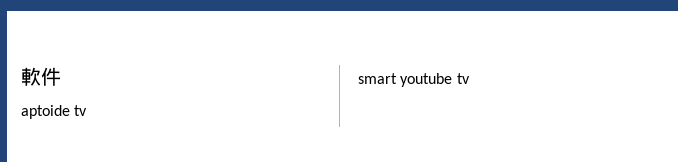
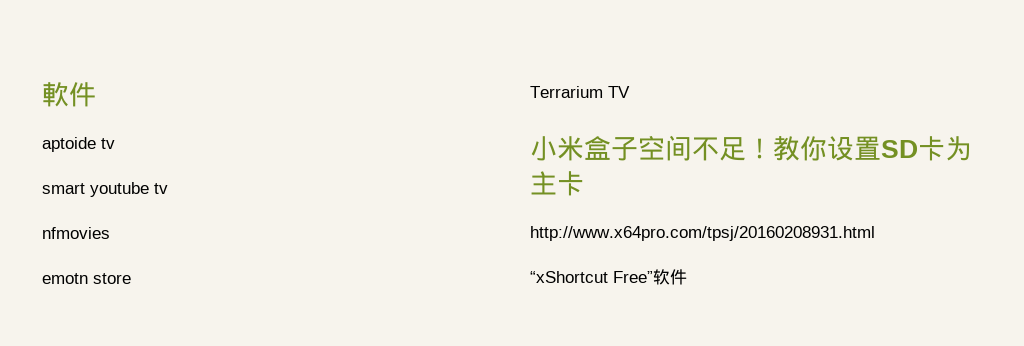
+ nfmovies
+ emotn store
+ Terrarium TV
+ 小米盒子空间不足！教你设置SD卡为主卡
+ http://www.x64pro.com/tpsj/20160208931.html
+ “xShortcut Free”软件

